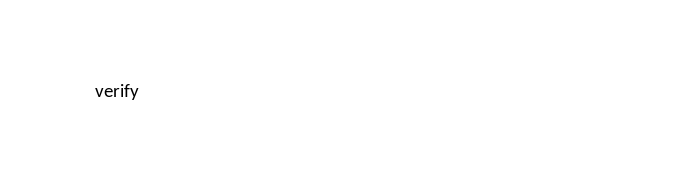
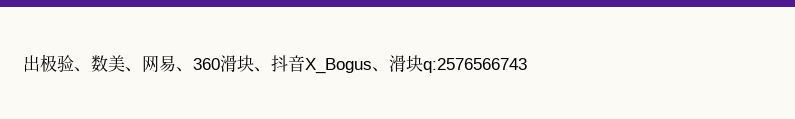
- verify
+ 出极验、数美、网易、360滑块、抖音X_Bogus、滑块q:2576566743

